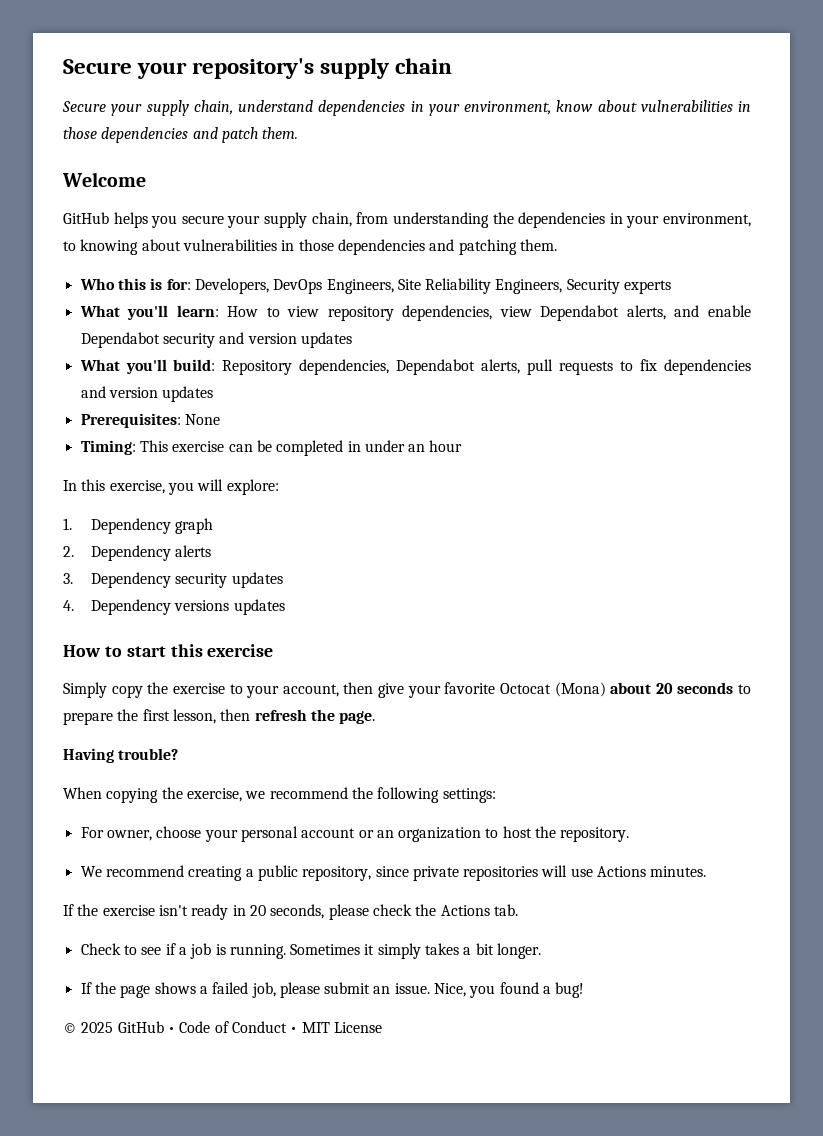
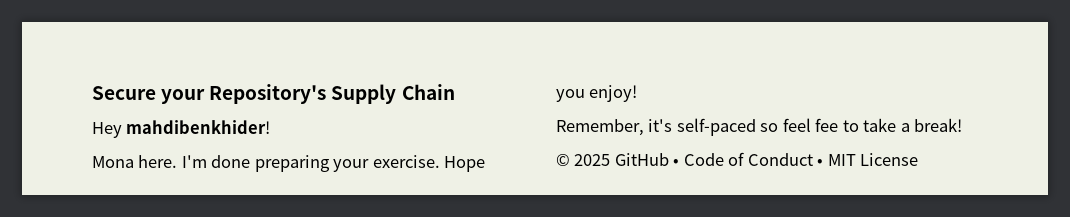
- Secure your repository's supply chain
- Secure your supply chain, understand dependencies in your environment, know about vulnerabilities in those dependencies and patch them.
- Welcome
- GitHub helps you secure your supply chain, from understanding the dependencies in your environment, to knowing about vulnerabilities in those dependencies and patching them.
- Who this is for: Developers, DevOps Engineers, Site Reliability Engineers, Security experts
- What you'll learn: How to view repository dependencies, view Dependabot alerts, and enable Dependabot security and version updates
- What you'll build: Repository dependencies, Dependabot alerts, pull requests to fix dependencies and version updates
- Prerequisites: None
- Timing: This exercise can be completed in under an hour
- In this exercise, you will explore:
- 1. Dependency graph
- 2. Dependency alerts
- 3. Dependency security updates
- 4. Dependency versions updates
- How to start this exercise
- Simply copy the exercise to your account, then give your favorite Octocat (Mona) about 20 seconds to prepare the first lesson, then refresh the page.
- Having trouble?
- When copying the exercise, we recommend the following settings:
- For owner, choose your personal account or an organization to host the repository.
- We recommend creating a public repository, since private repositories will use Actions minutes.
- If the exercise isn't ready in 20 seconds, please check the Actions tab.
- Check to see if a job is running. Sometimes it simply takes a bit longer.
- If the page shows a failed job, please submit an issue. Nice, you found a bug!
+ Secure your Repository's Supply Chain
+ Hey mahdibenkhider!
+ Mona here. I'm done preparing your exercise. Hope you enjoy!
+ Remember, it's self-paced so feel fee to take a break!

